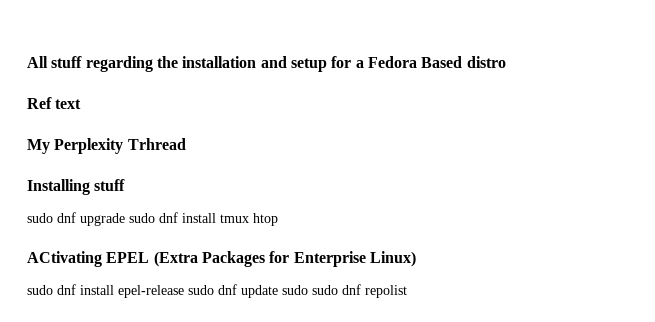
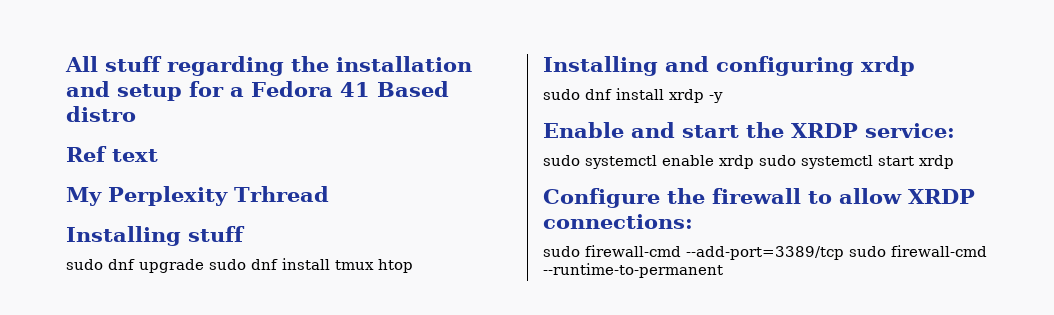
- All stuff regarding the installation and setup for a Fedora Based distro
+ All stuff regarding the installation and setup for a Fedora 41 Based distro
- ACtivating EPEL (Extra Packages for Enterprise Linux)
- sudo dnf install epel-release sudo dnf update sudo sudo dnf repolist
+ Installing and configuring xrdp
+ sudo dnf install xrdp -y
+ Enable and start the XRDP service:
+ sudo systemctl enable xrdp sudo systemctl start xrdp
+ Configure the firewall to allow XRDP connections:
+ sudo firewall-cmd --add-port=3389/tcp sudo firewall-cmd --runtime-to-permanent

